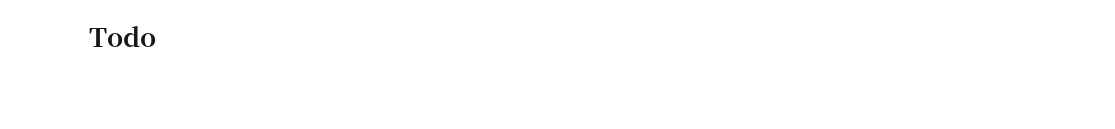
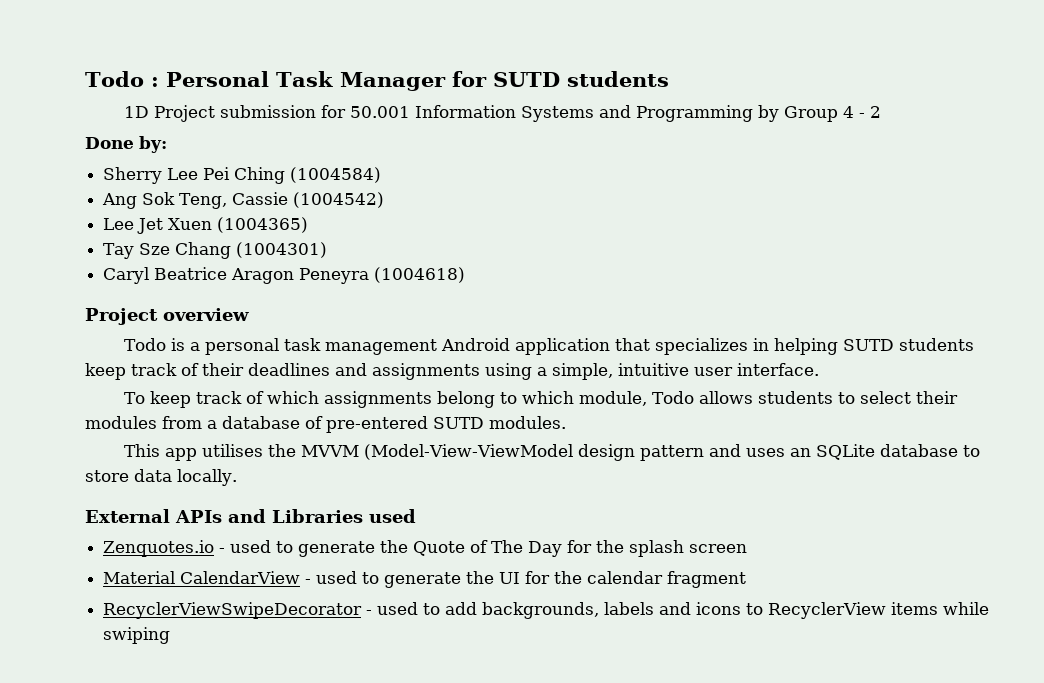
- Todo
+ Todo : Personal Task Manager for SUTD students
+ 1D Project submission for 50.001 Information Systems and Programming by Group 4 - 2
+ Done by:
+ Sherry Lee Pei Ching (1004584)
+ Ang Sok Teng, Cassie (1004542)
+ Lee Jet Xuen (1004365)
+ Tay Sze Chang (1004301)
+ Caryl Beatrice Aragon Peneyra (1004618)
+ Project overview
+ Todo is a personal task management Android application that specializes in helping SUTD students keep track of their deadlines and assignments using a simple, intuitive user interface.
+ To keep track of which assignments belong to which module, Todo allows students to select their modules from a database of pre-entered SUTD modules.
+ This app utilises the MVVM (Model-View-ViewModel design pattern and uses an SQLite database to store data locally.
+ External APIs and Libraries used
+ Zenquotes.io - used to generate the Quote of The Day for the splash screen
+ Material CalendarView - used to generate the UI for the calendar fragment
+ RecyclerViewSwipeDecorator - used to add backgrounds, labels and icons to RecyclerView items while swiping

